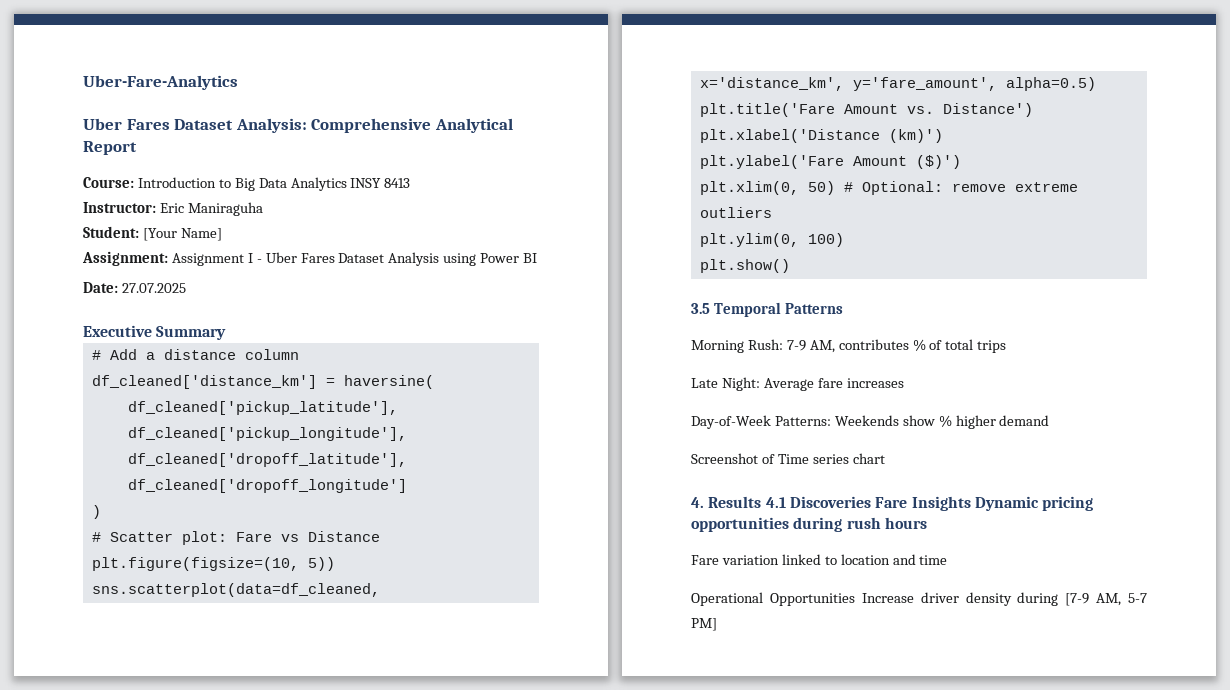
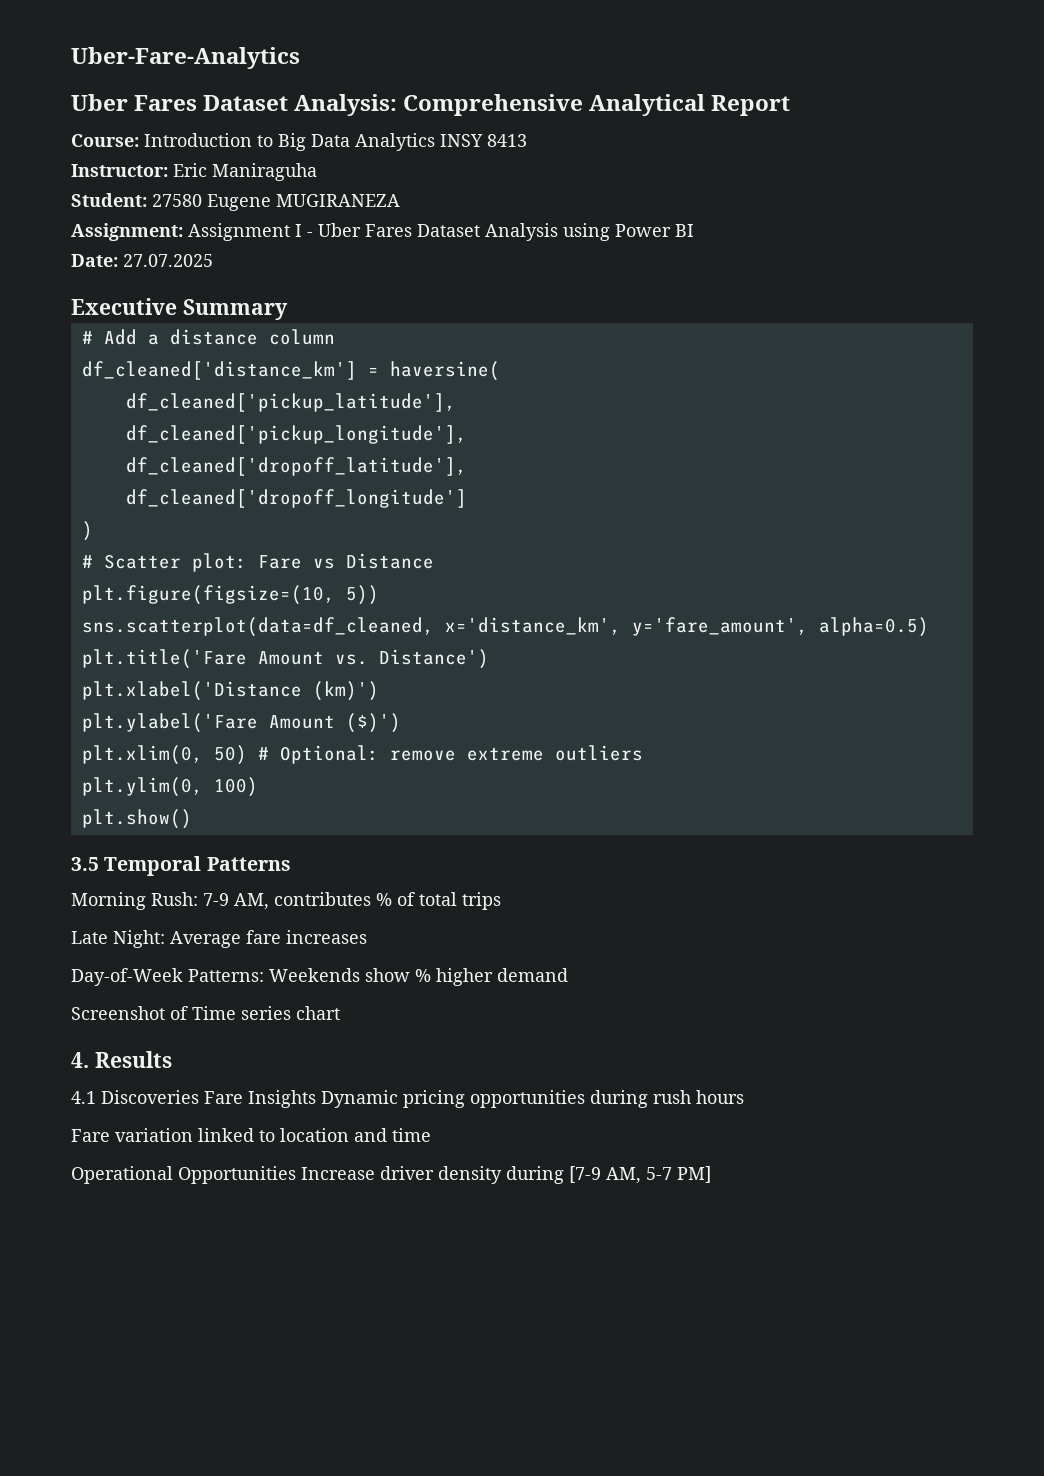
- Student: [Your Name]
+ Student: 27580 Eugene MUGIRANEZA
- 4. Results 4.1 Discoveries Fare Insights Dynamic pricing opportunities during rush hours
+ 4. Results
+ 4.1 Discoveries Fare Insights Dynamic pricing opportunities during rush hours

